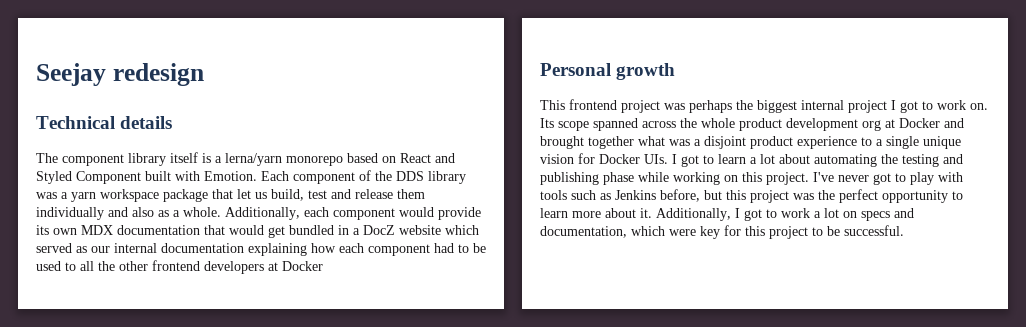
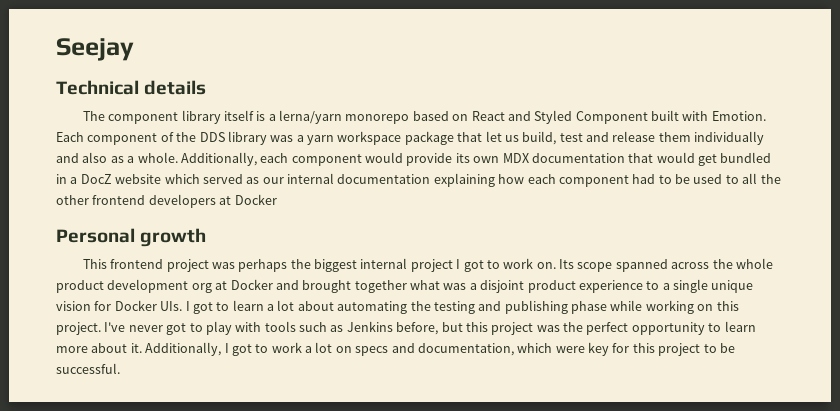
- Seejay redesign
+ Seejay

